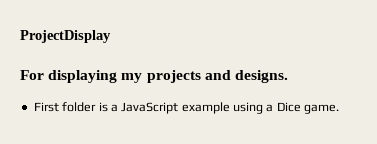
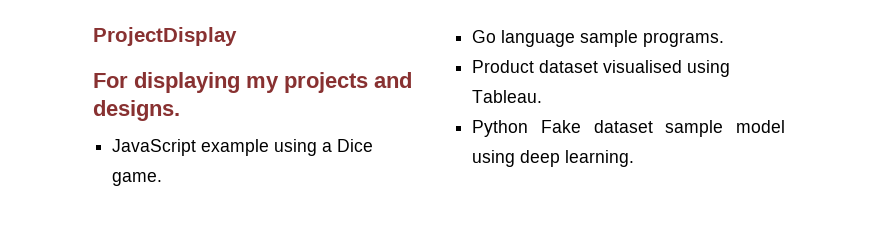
- First folder is a JavaScript example using a Dice game.
+ JavaScript example using a Dice game.
+ Go language sample programs.
+ Product dataset visualised using Tableau.
+ Python Fake dataset sample model using deep learning.

